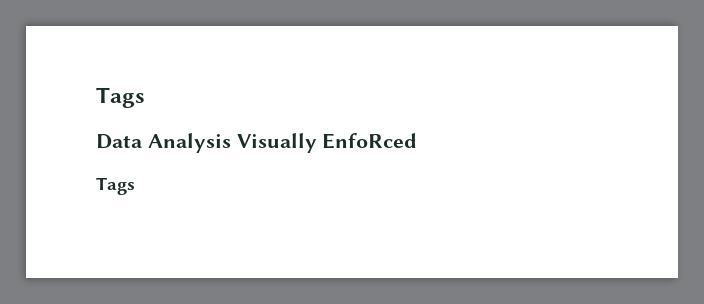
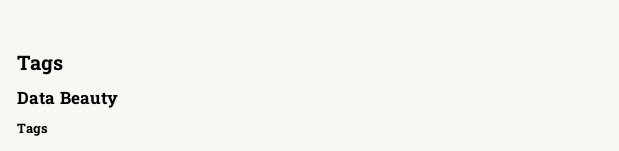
- Data Analysis Visually EnfoRced
+ Data Beauty

